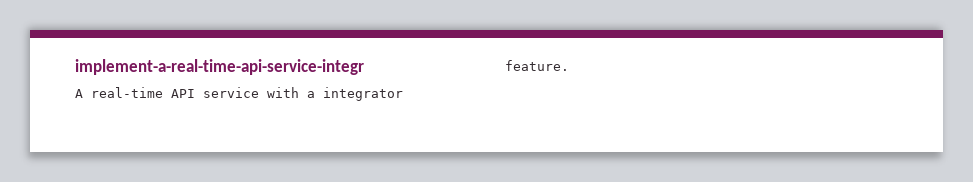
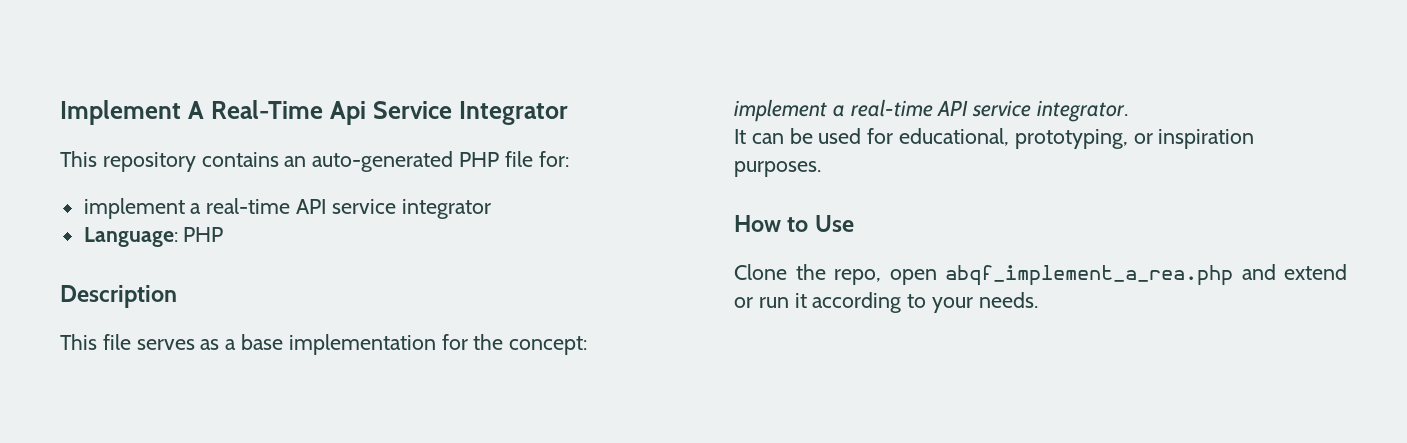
- implement-a-real-time-api-service-integr
- A real-time API service with a integrator feature.
+ Implement A Real-Time Api Service Integrator
+ This repository contains an auto-generated PHP file for:
+ implement a real-time API service integrator
+ Language: PHP
+ Description
+ This file serves as a base implementation for the concept: implement a real-time API service integrator.
+ It can be used for educational, prototyping, or inspiration purposes.
+ How to Use
+ Clone the repo, open abqf_implement_a_rea.php and extend or run it according to your needs.

